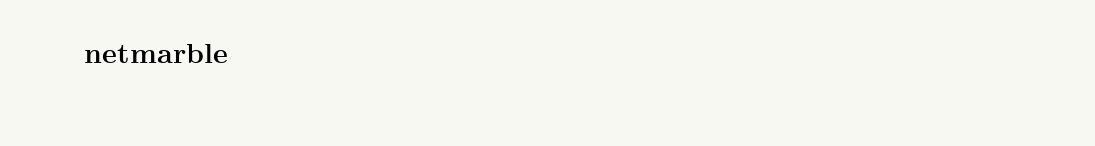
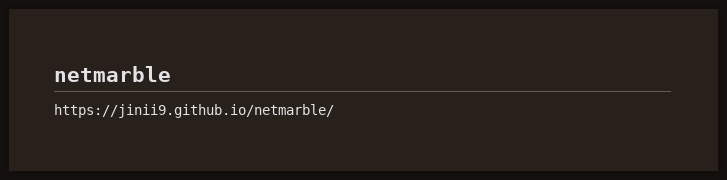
+ https://jinii9.github.io/netmarble/

